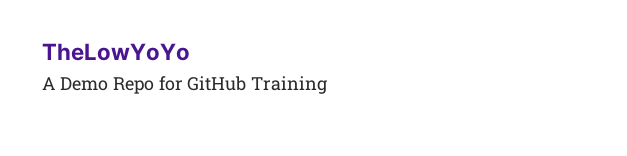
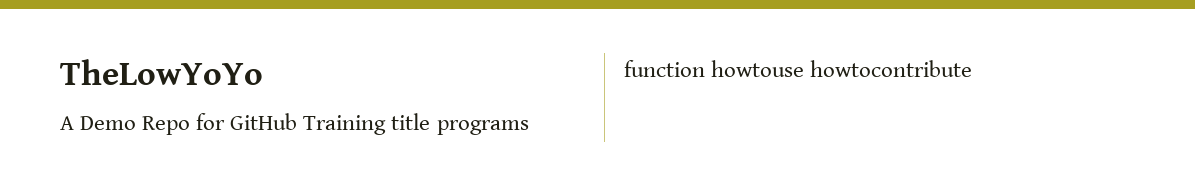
- A Demo Repo for GitHub Training
+ A Demo Repo for GitHub Training title programs function howtouse howtocontribute

